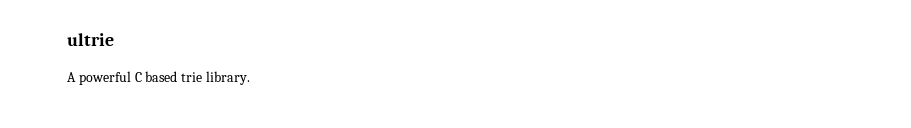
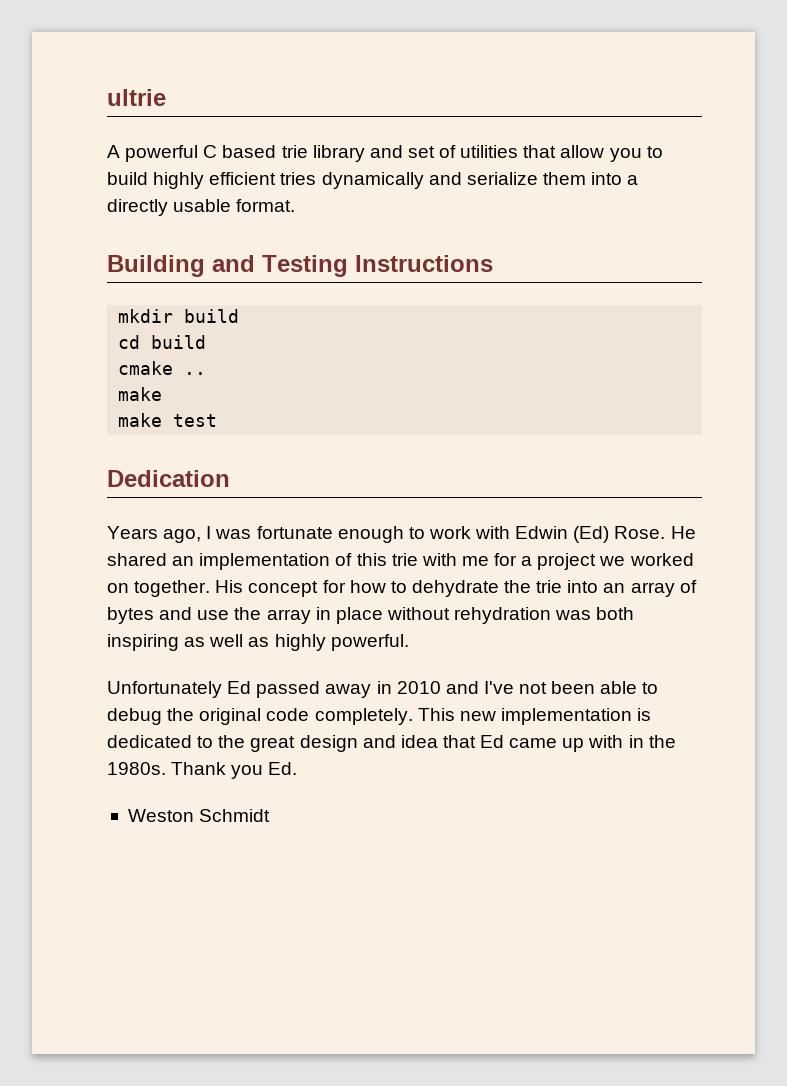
- A powerful C based trie library.
+ A powerful C based trie library and set of utilities that allow you to build highly efficient tries dynamically and serialize them into a directly usable format.
+ Building and Testing Instructions
+ mkdir build
+ cd build
+ cmake ..
+ make
+ make test
+ Dedication
+ Years ago, I was fortunate enough to work with Edwin (Ed) Rose. He shared an implementation of this trie with me for a project we worked on together. His concept for how to dehydrate the trie into an array of bytes and use the array in place without rehydration was both inspiring as well as highly powerful.
+ Unfortunately Ed passed away in 2010 and I've not been able to debug the original code completely. This new implementation is dedicated to the great design and idea that Ed came up with in the 1980s. Thank you Ed.
+ Weston Schmidt

